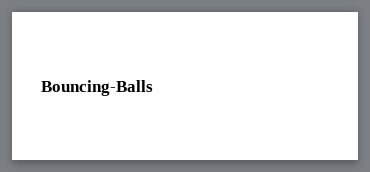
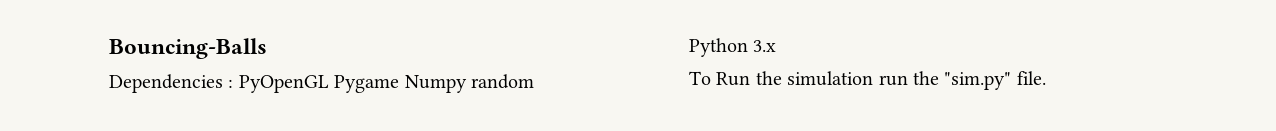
+ Dependencies : PyOpenGL Pygame Numpy random
+ Python 3.x
+ To Run the simulation run the "sim.py" file.

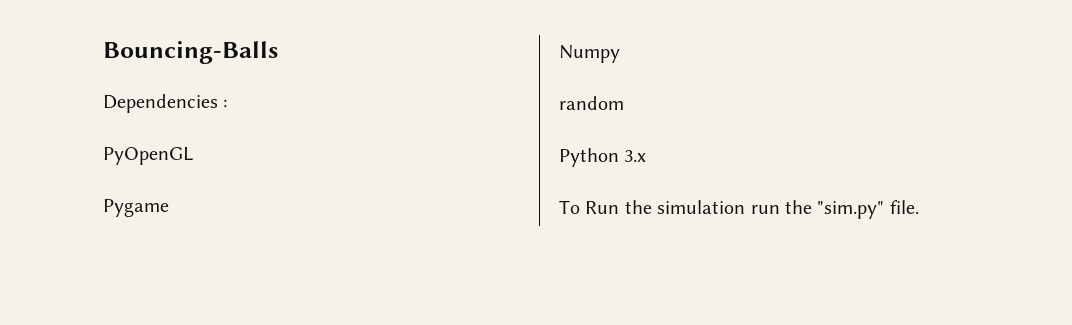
- Dependencies : PyOpenGL Pygame Numpy random
+ Dependencies :
+ PyOpenGL
+ Pygame
+ Numpy
+ random

